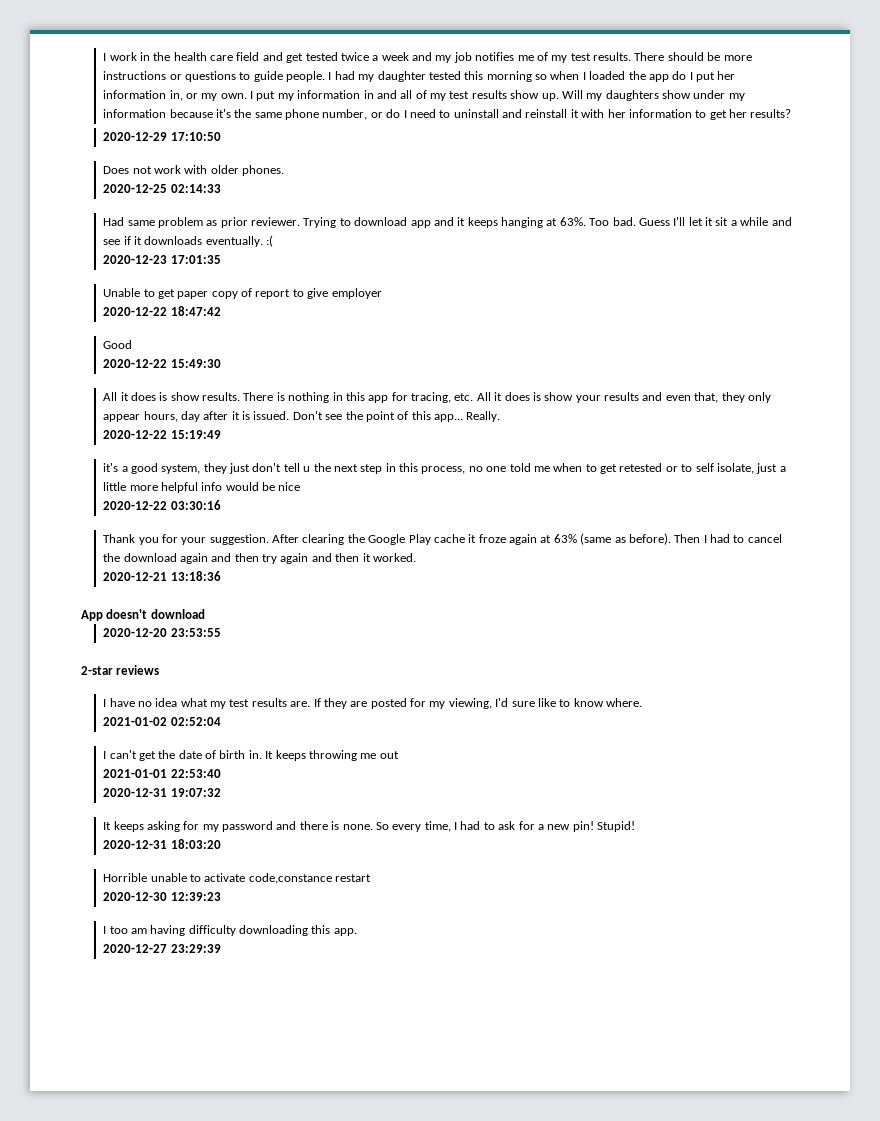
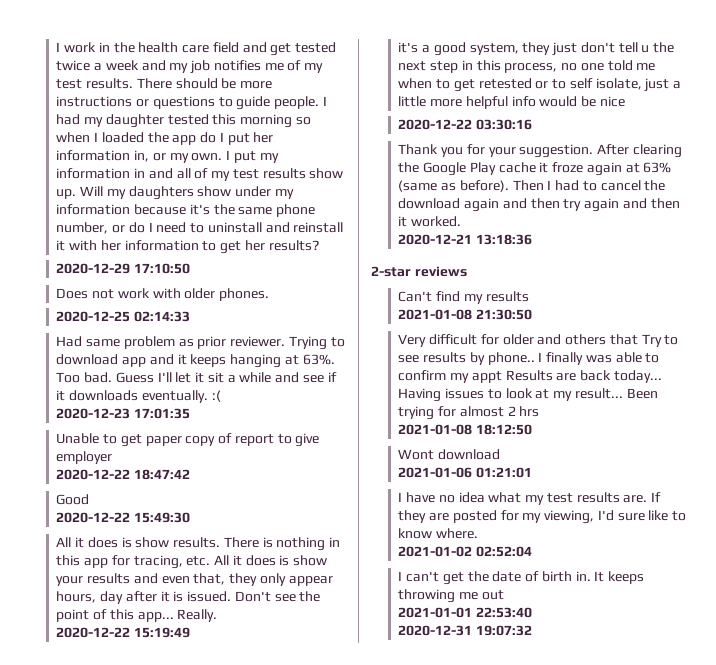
- App doesn't download
- 2020-12-20 23:53:55
  2-star reviews
+ Can't find my results
+ 2021-01-08 21:30:50
+ Very difficult for older and others that Try to see results by phone.. I finally was able to confirm my appt Results are back today... Having issues to look at my result... Been trying for almost 2 hrs
+ 2021-01-08 18:12:50
+ Wont download
+ 2021-01-06 01:21:01
- It keeps asking for my password and there is none. So every time, I had to ask for a new pin! Stupid!
- 2020-12-31 18:03:20
- Horrible unable to activate code,constance restart
- 2020-12-30 12:39:23
- I too am having difficulty downloading this app.
- 2020-12-27 23:29:39

